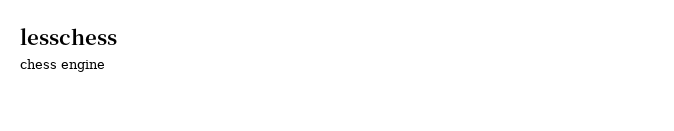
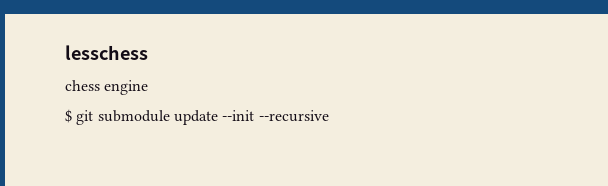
+ $ git submodule update --init --recursive

